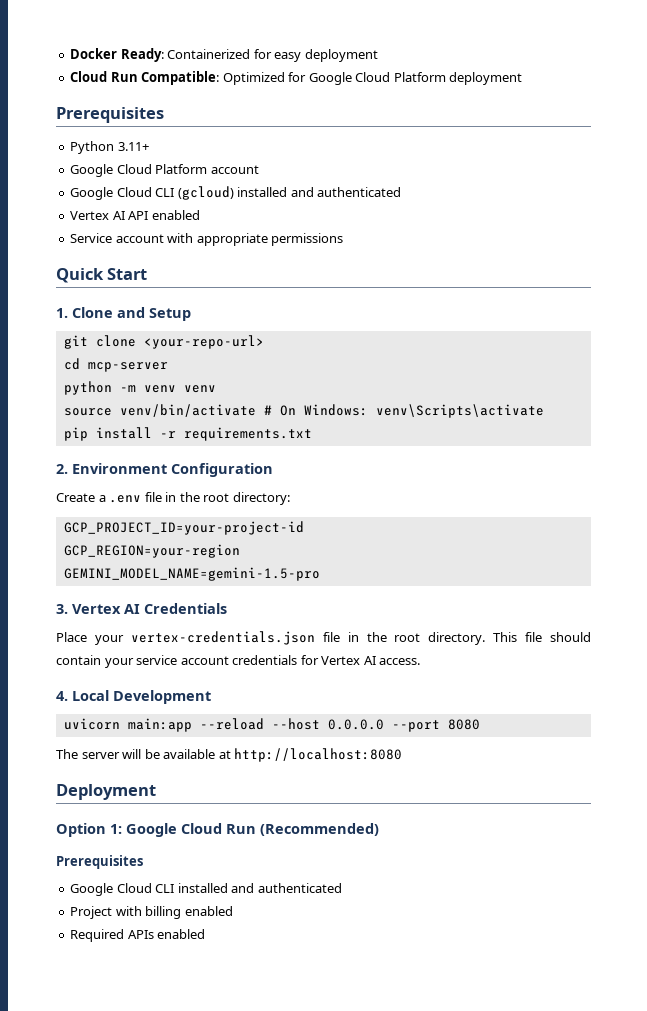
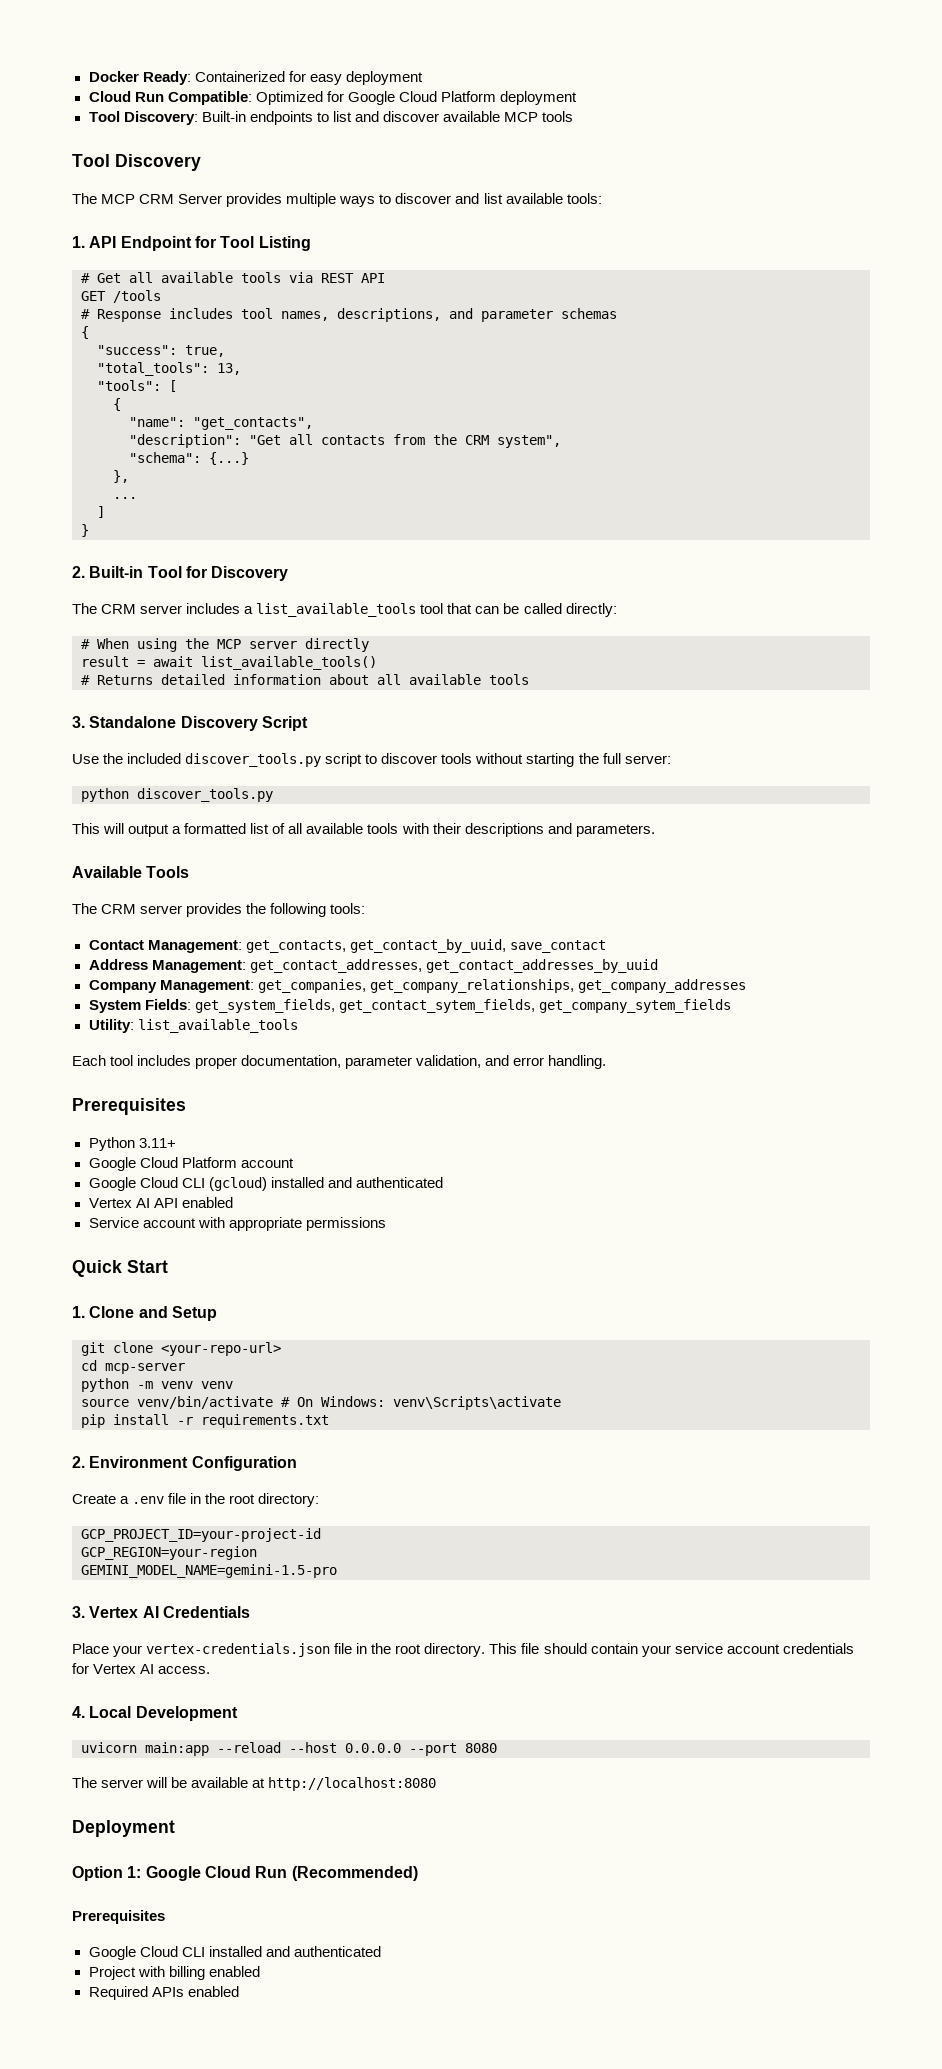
+ Tool Discovery: Built-in endpoints to list and discover available MCP tools
+ Tool Discovery
+ The MCP CRM Server provides multiple ways to discover and list available tools:
+ 1. API Endpoint for Tool Listing
+ # Get all available tools via REST API
+ GET /tools
+ # Response includes tool names, descriptions, and parameter schemas
+ {
+ "success": true,
+ "total_tools": 13,
+ "tools": [
+ {
+ "name": "get_contacts",
+ "description": "Get all contacts from the CRM system",
+ "schema": {...}
+ },
+ ...
+ ]
+ }
+ 2. Built-in Tool for Discovery
+ The CRM server includes a list_available_tools tool that can be called directly:
+ # When using the MCP server directly
+ result = await list_available_tools()
+ # Returns detailed information about all available tools
+ 3. Standalone Discovery Script
+ Use the included discover_tools.py script to discover tools without starting the full server:
+ python discover_tools.py
+ This will output a formatted list of all available tools with their descriptions and parameters.
+ Available Tools
+ The CRM server provides the following tools:
+ Contact Management: get_contacts, get_contact_by_uuid, save_contact
+ Address Management: get_contact_addresses, get_contact_addresses_by_uuid
+ Company Management: get_companies, get_company_relationships, get_company_addresses
+ System Fields: get_system_fields, get_contact_sytem_fields, get_company_sytem_fields
+ Utility: list_available_tools
+ Each tool includes proper documentation, parameter validation, and error handling.

